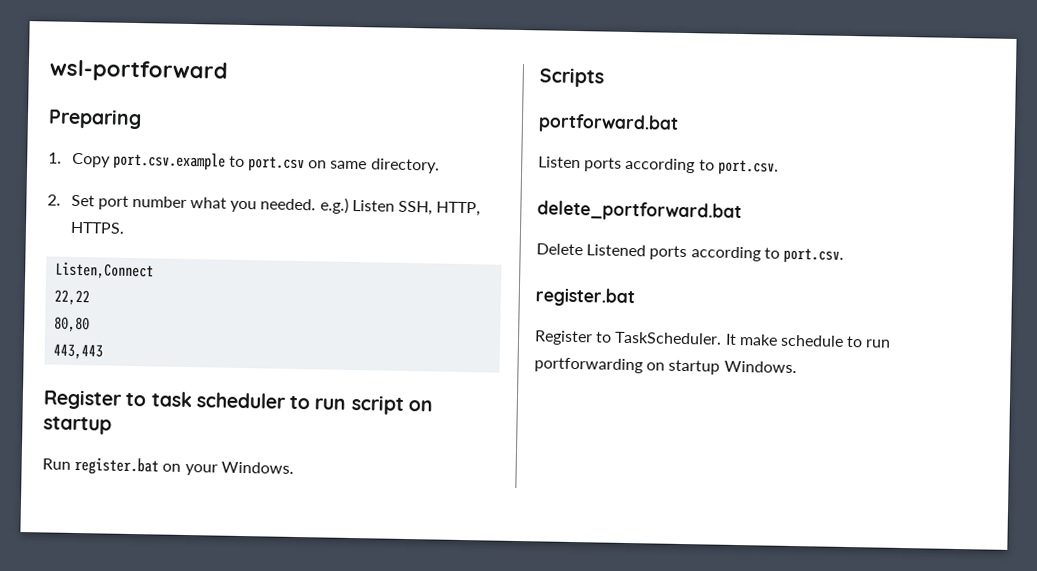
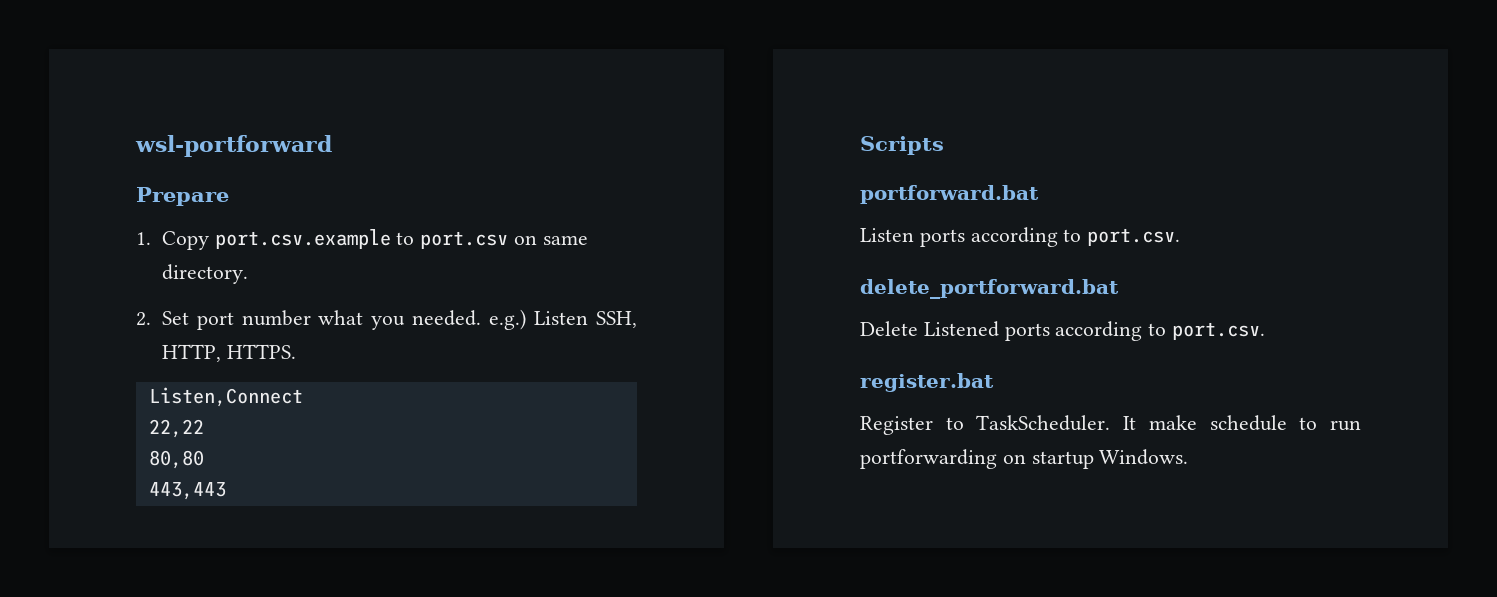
- Preparing
+ Prepare
- Register to task scheduler to run script on startup
- Run register.bat on your Windows.

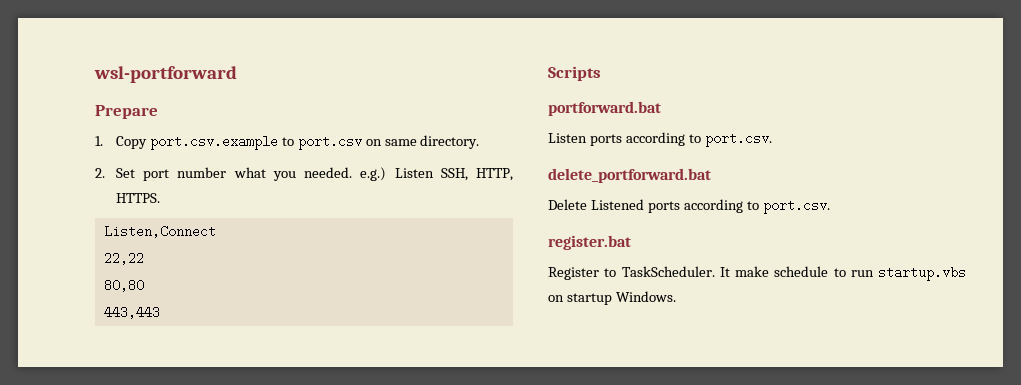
- It make schedule to run portforwarding on startup Windows.
+ It make schedule to run startup.vbs on startup Windows.

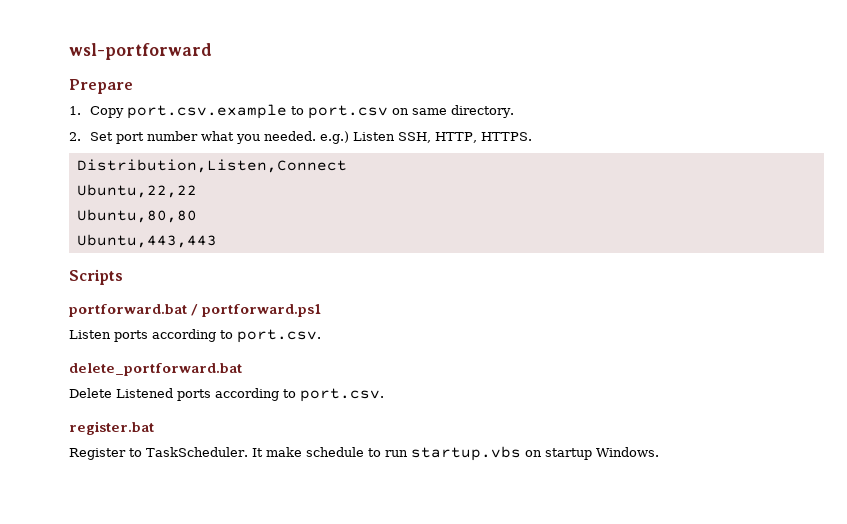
- Listen,Connect
- 22,22
- 80,80
- 443,443
+ Distribution,Listen,Connect
+ Ubuntu,22,22
+ Ubuntu,80,80
+ Ubuntu,443,443
- portforward.bat
+ portforward.bat / portforward.ps1

